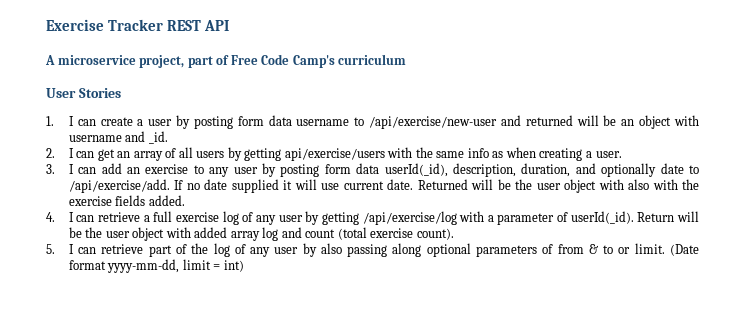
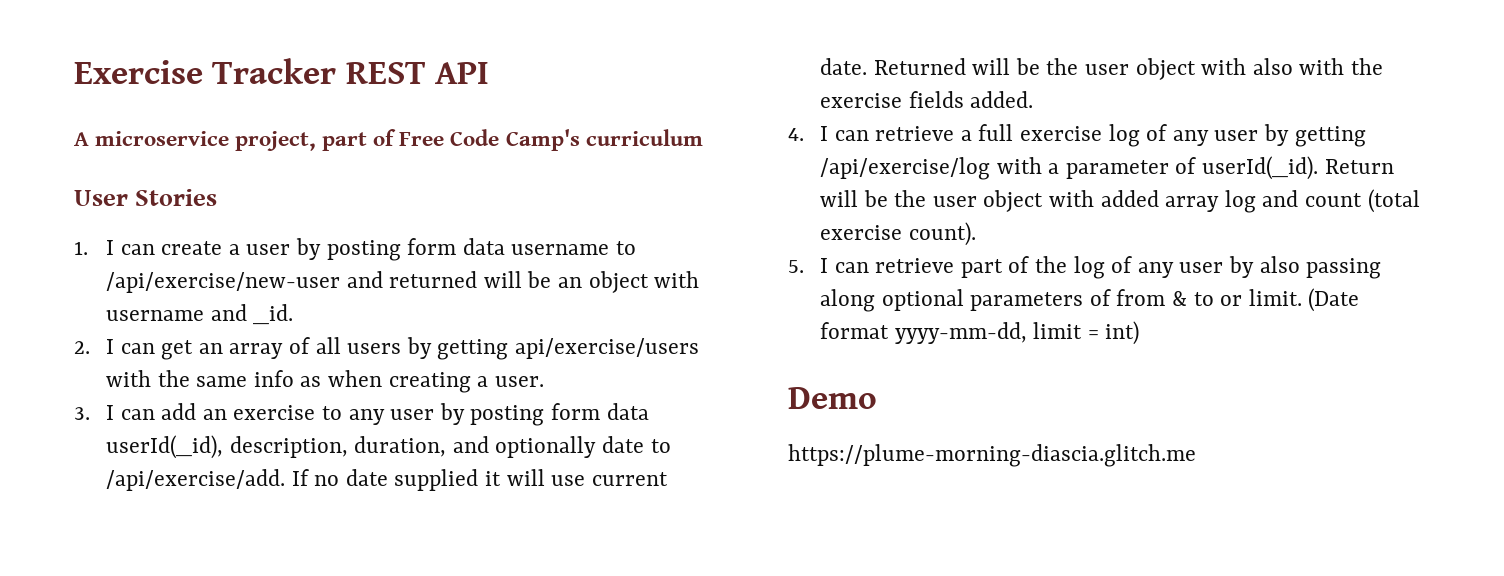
+ Demo
+ https://plume-morning-diascia.glitch.me

